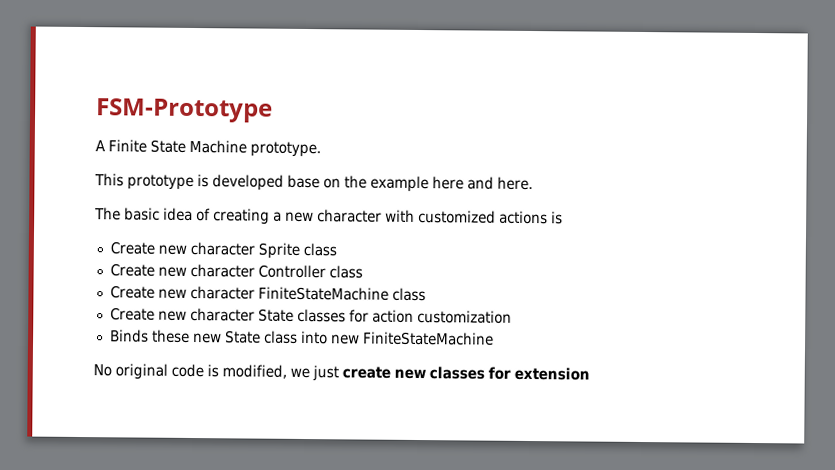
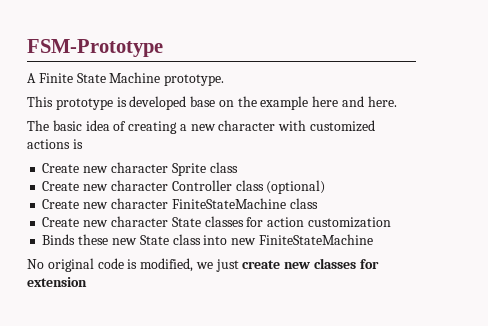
- Create new character Controller class
+ Create new character Controller class (optional)

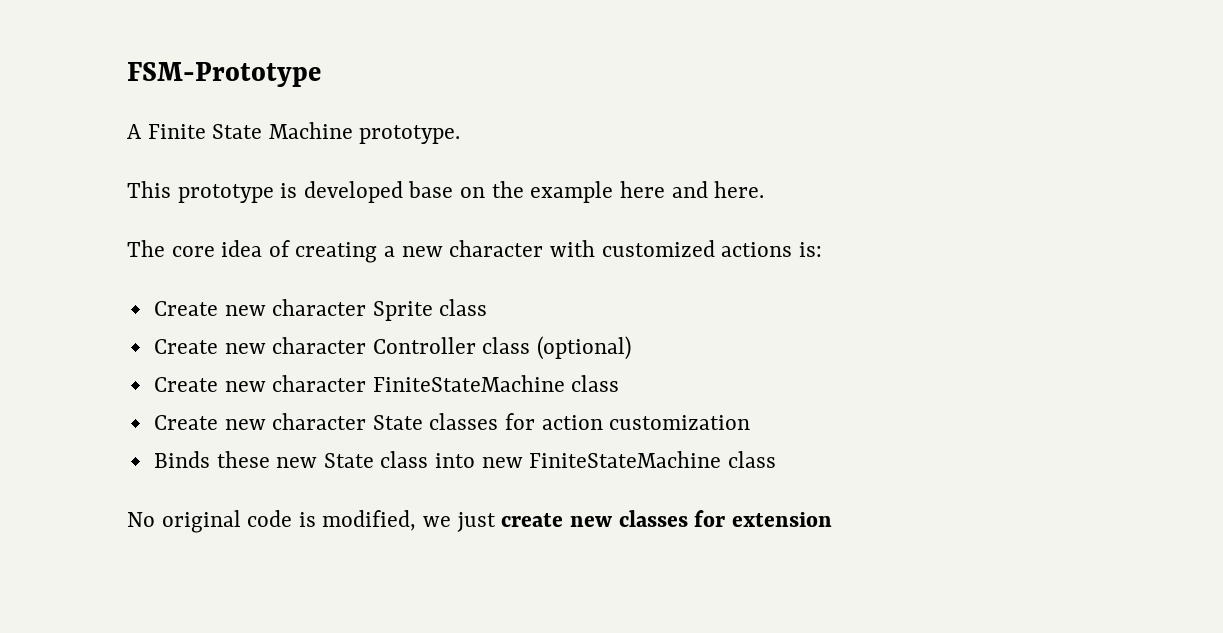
- The basic idea of creating a new character with customized actions is
+ The core idea of creating a new character with customized actions is:
- Binds these new State class into new FiniteStateMachine
+ Binds these new State class into new FiniteStateMachine class

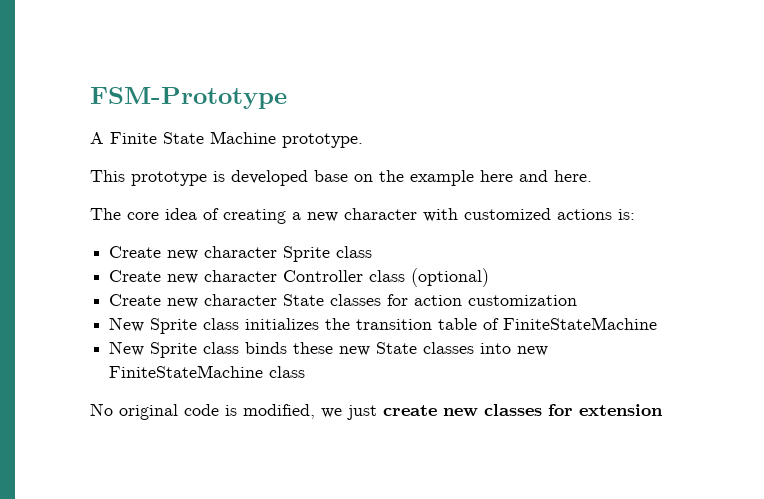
- Create new character FiniteStateMachine class
- Binds these new State class into new FiniteStateMachine class
+ New Sprite class initializes the transition table of FiniteStateMachine
+ New Sprite class binds these new State classes into new FiniteStateMachine class

